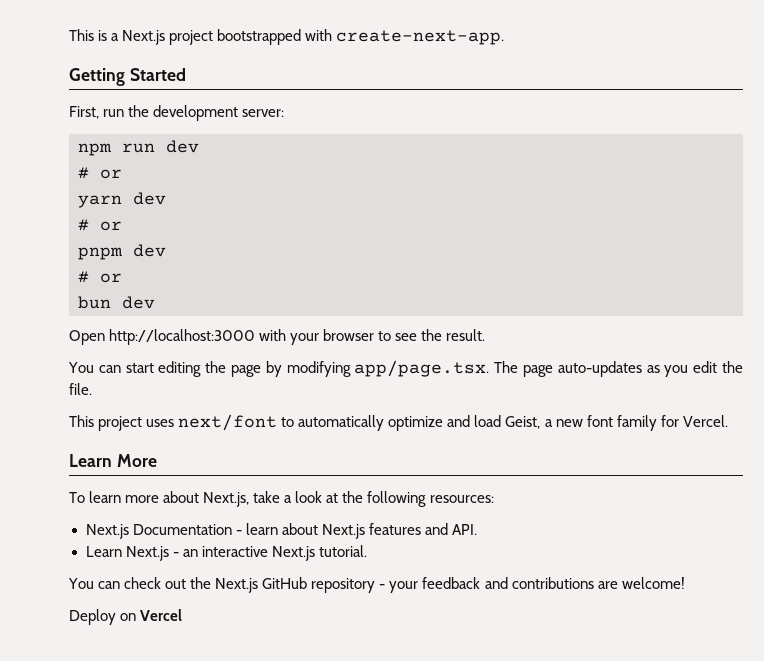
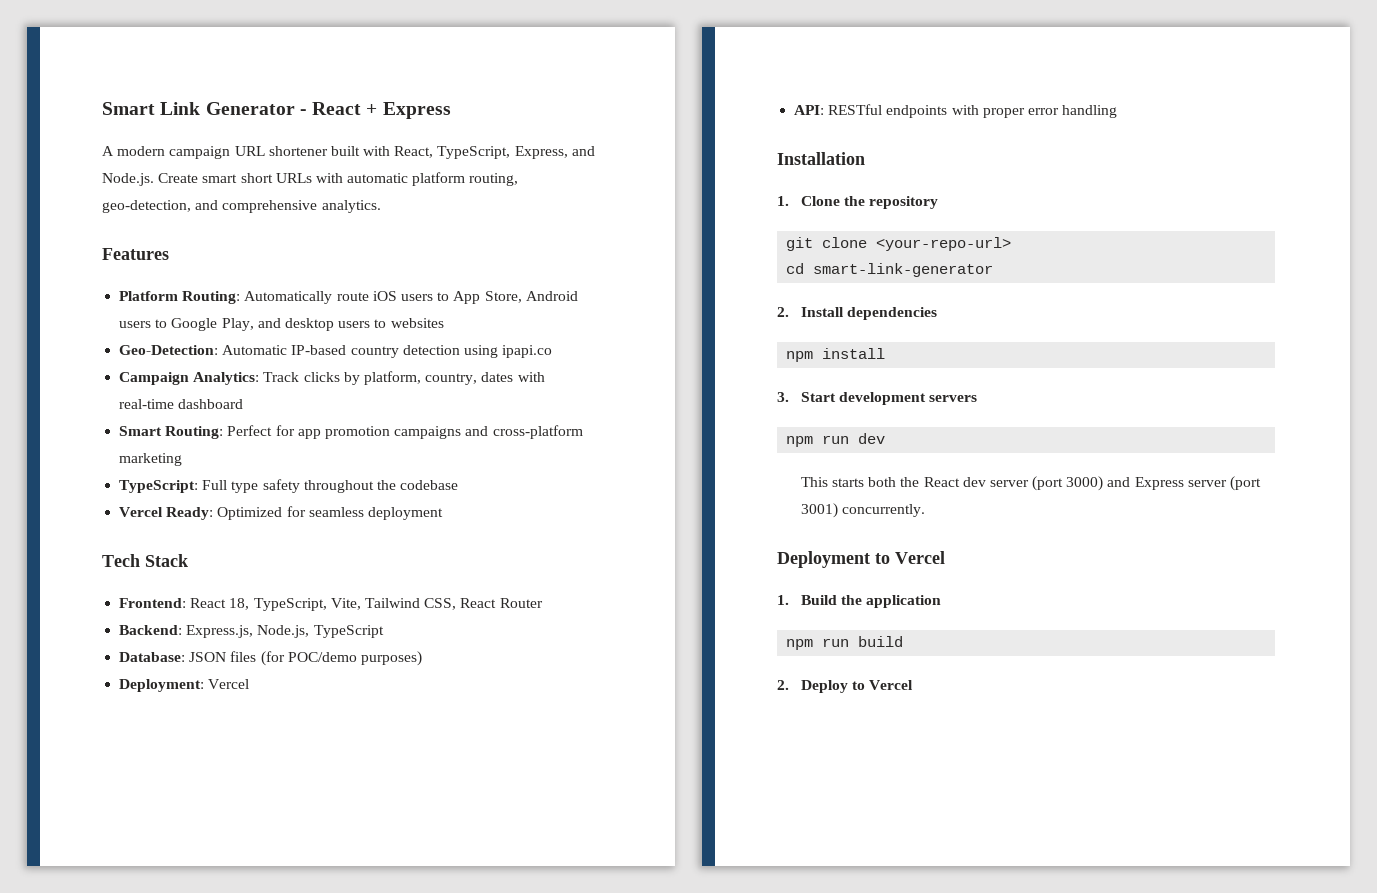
- This is a Next.js project bootstrapped with create-next-app.
- Getting Started
- First, run the development server:
+ Smart Link Generator - React + Express
+ A modern campaign URL shortener built with React, TypeScript, Express, and Node.js. Create smart short URLs with automatic platform routing, geo-detection, and comprehensive analytics.
+ Features
+ Platform Routing: Automatically route iOS users to App Store, Android users to Google Play, and desktop users to websites
+ Geo-Detection: Automatic IP-based country detection using ipapi.co
+ Campaign Analytics: Track clicks by platform, country, dates with real-time dashboard
+ Smart Routing: Perfect for app promotion campaigns and cross-platform marketing
+ TypeScript: Full type safety throughout the codebase
+ Vercel Ready: Optimized for seamless deployment
+ Tech Stack
+ Frontend: React 18, TypeScript, Vite, Tailwind CSS, React Router
+ Backend: Express.js, Node.js, TypeScript
+ Database: JSON files (for POC/demo purposes)
+ Deployment: Vercel
+ API: RESTful endpoints with proper error handling
+ Installation
+ 1. Clone the repository
+ git clone <your-repo-url>
+ cd smart-link-generator
+ 2. Install dependencies
+ npm install
+ 3. Start development servers
  npm run dev
- # or
- yarn dev
- # or
- pnpm dev
- # or
- bun dev
- Open http://localhost:3000 with your browser to see the result.
- You can start editing the page by modifying app/page.tsx. The page auto-updates as you edit the file.
- This project uses next/font to automatically optimize and load Geist, a new font family for Vercel.
- Learn More
- To learn more about Next.js, take a look at the following resources:
- Next.js Documentation - learn about Next.js features and API.
- Learn Next.js - an interactive Next.js tutorial.
- You can check out the Next.js GitHub repository - your feedback and contributions are welcome!
- Deploy on Vercel
+ This starts both the React dev server (port 3000) and Express server (port 3001) concurrently.
+ Deployment to Vercel
+ 1. Build the application
+ npm run build
+ 2. Deploy to Vercel

